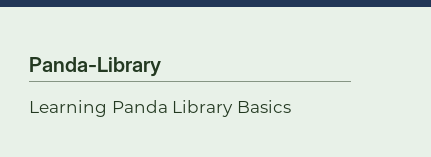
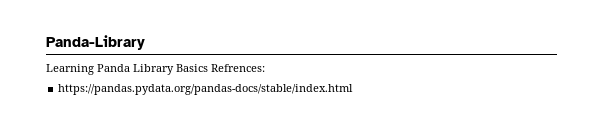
- Learning Panda Library Basics
+ Learning Panda Library Basics Refrences:
+ https://pandas.pydata.org/pandas-docs/stable/index.html

